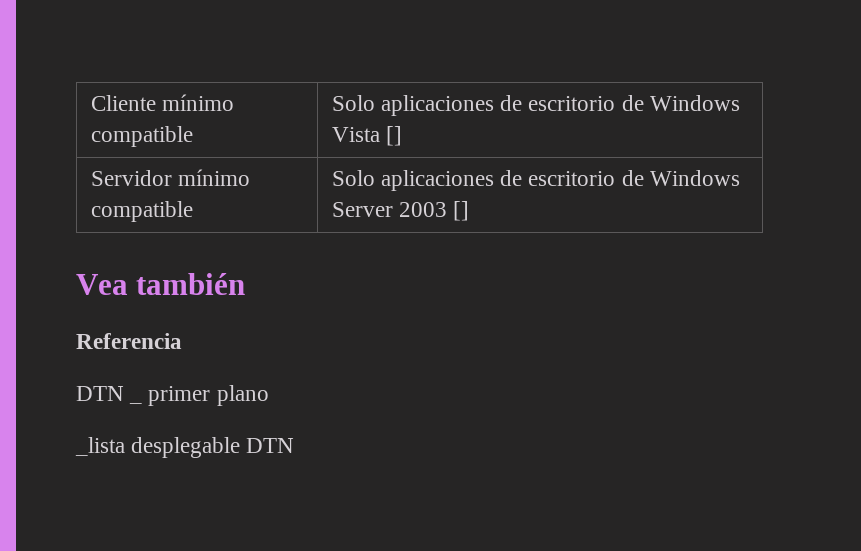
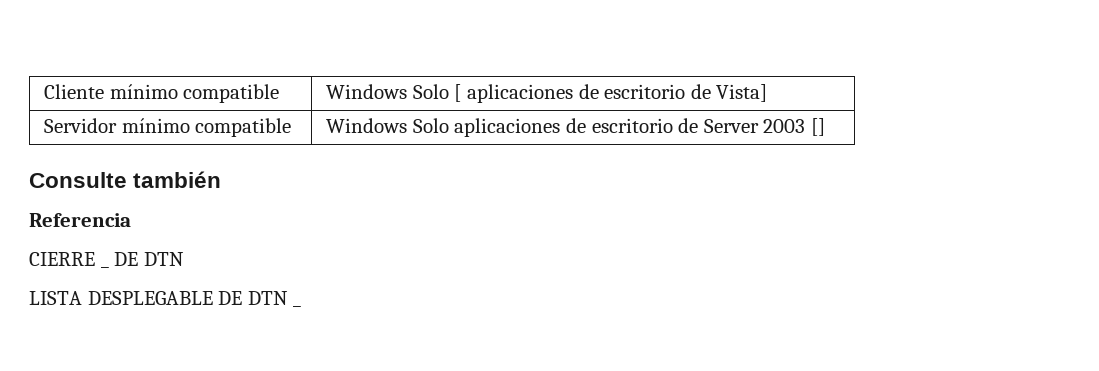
- Cliente mínimo compatible | Solo aplicaciones de escritorio de Windows Vista []
- Servidor mínimo compatible | Solo aplicaciones de escritorio de Windows Server 2003 []
+ Cliente mínimo compatible | Windows Solo [ aplicaciones de escritorio de Vista]
+ Servidor mínimo compatible | Windows Solo aplicaciones de escritorio de Server 2003 []
- Vea también
+ Consulte también
- DTN _ primer plano
- _lista desplegable DTN
+ CIERRE _ DE DTN
+ LISTA DESPLEGABLE DE DTN _

